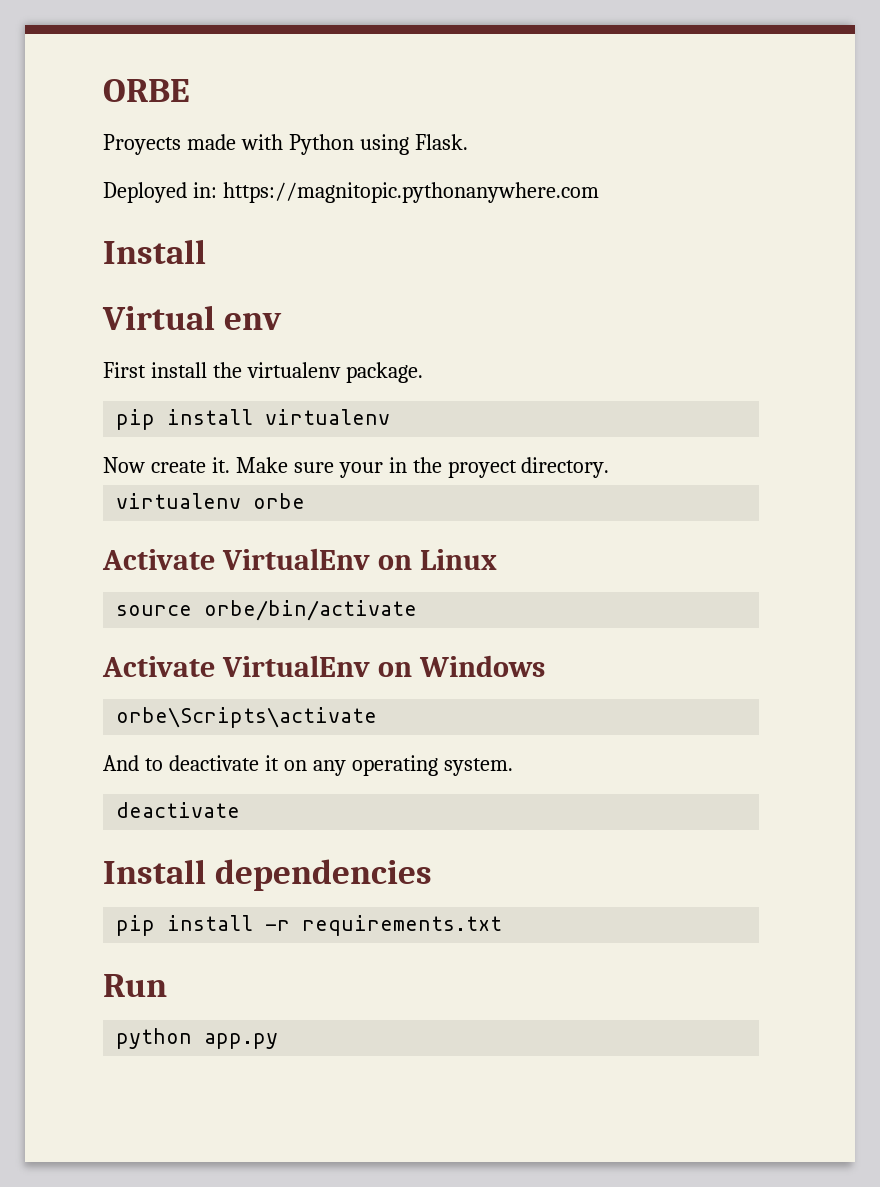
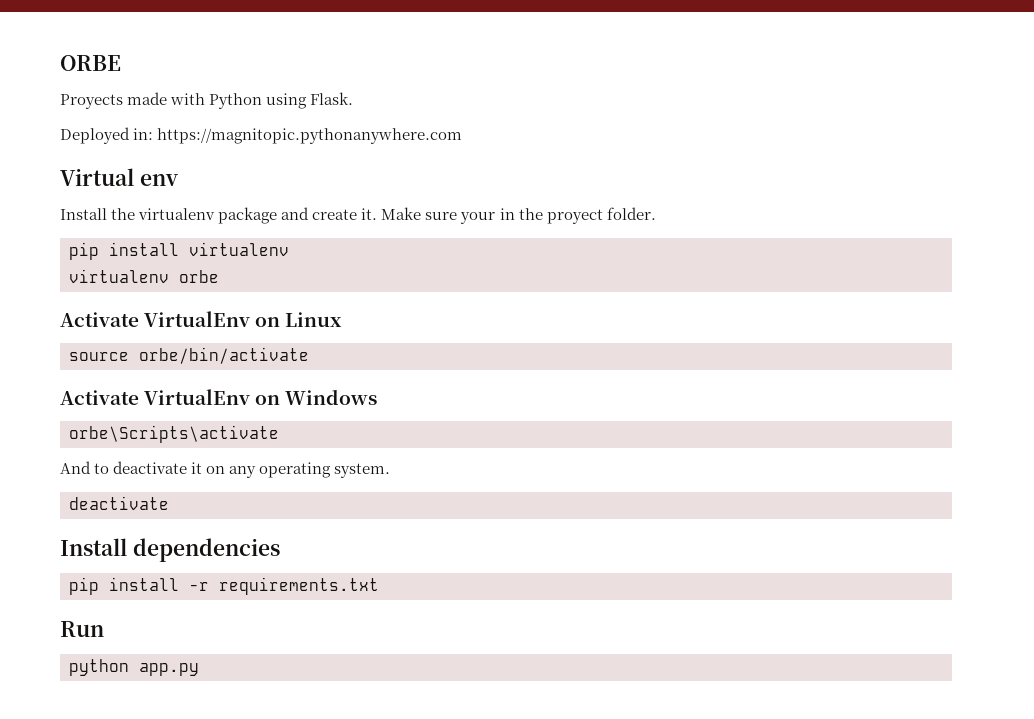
  Deployed in: https://magnitopic.pythonanywhere.com
- Install
- First install the virtualenv package.
- pip install virtualenv
- Now create it.
+ Install the virtualenv package and create it.
- Make sure your in the proyect directory.
+ Make sure your in the proyect folder.
+ pip install virtualenv

